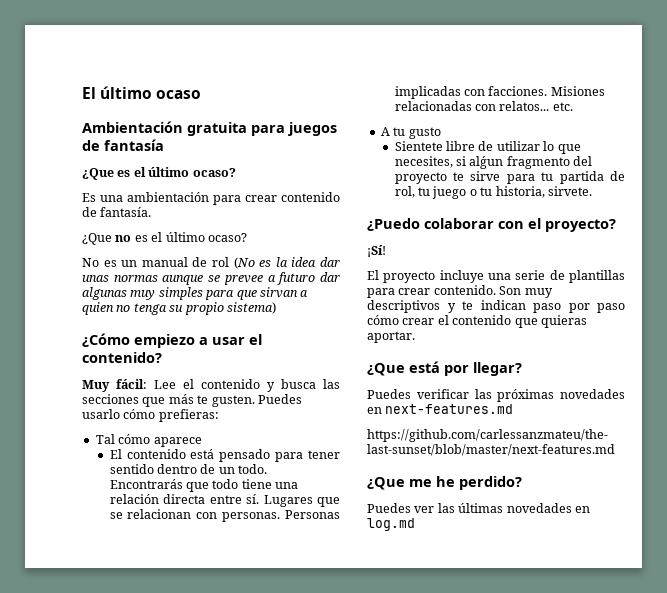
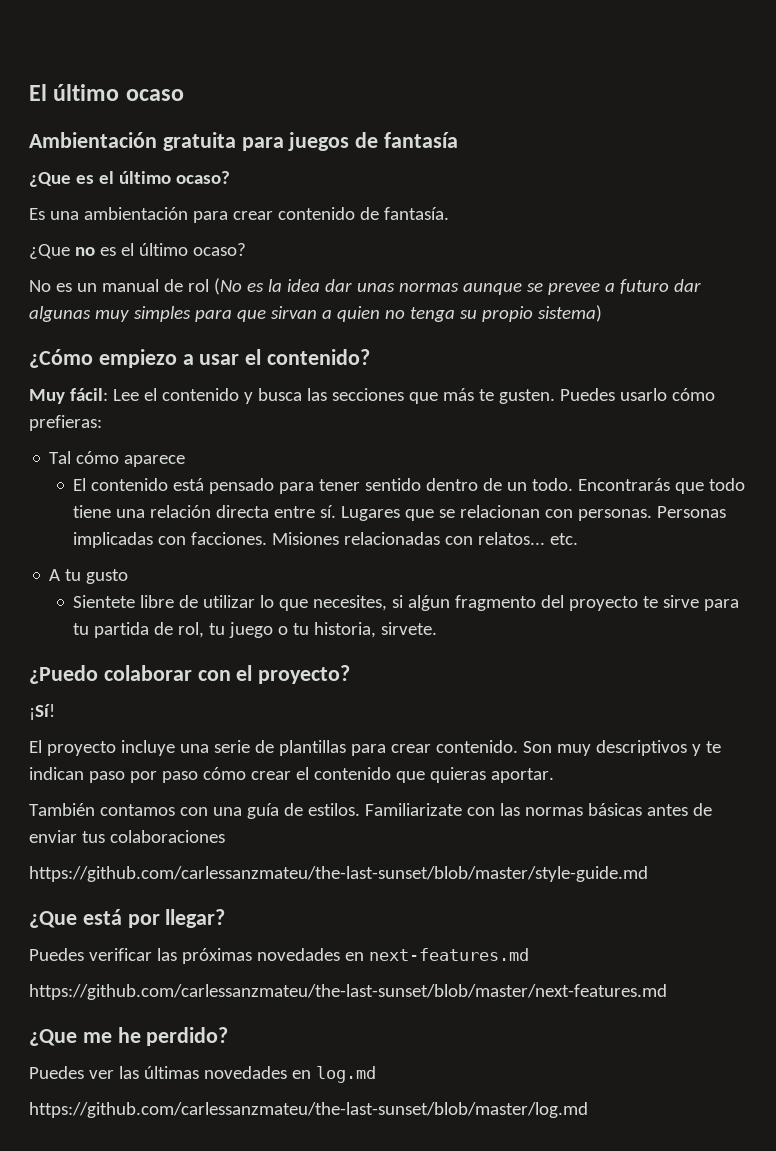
+ También contamos con una guía de estilos. Familiarizate con las normas básicas antes de enviar tus colaboraciones
+ https://github.com/carlessanzmateu/the-last-sunset/blob/master/style-guide.md
+ https://github.com/carlessanzmateu/the-last-sunset/blob/master/log.md

